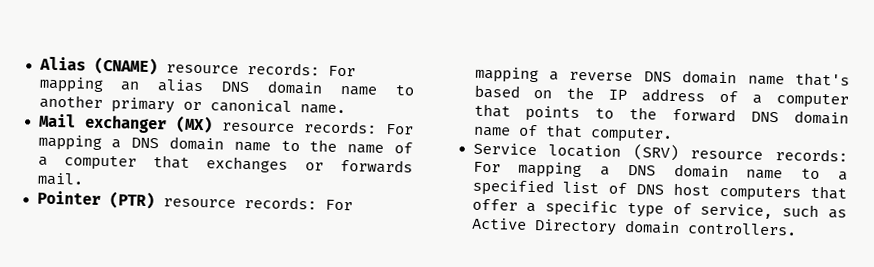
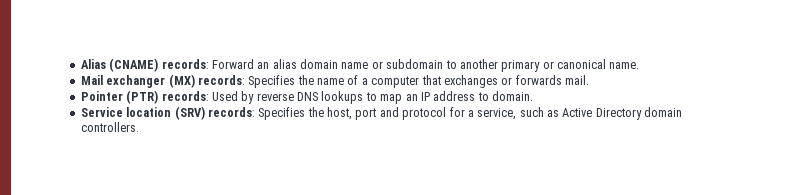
- Alias (CNAME) resource records: For mapping an alias DNS domain name to another primary or canonical name.
+ Alias (CNAME) records: Forward an alias domain name or subdomain to another primary or canonical name.
- Mail exchanger (MX) resource records: For mapping a DNS domain name to the name of a computer that exchanges or forwards mail.
+ Mail exchanger (MX) records: Specifies the name of a computer that exchanges or forwards mail.
- Pointer (PTR) resource records: For mapping a reverse DNS domain name that's based on the IP address of a computer that points to the forward DNS domain name of that computer.
- Service location (SRV) resource records: For mapping a DNS domain name to a specified list of DNS host computers that offer a specific type of service, such as Active Directory domain controllers.
+ Pointer (PTR) records: Used by reverse DNS lookups to map an IP address to domain.
+ Service location (SRV) records: Specifies the host, port and protocol for a service, such as Active Directory domain controllers.

